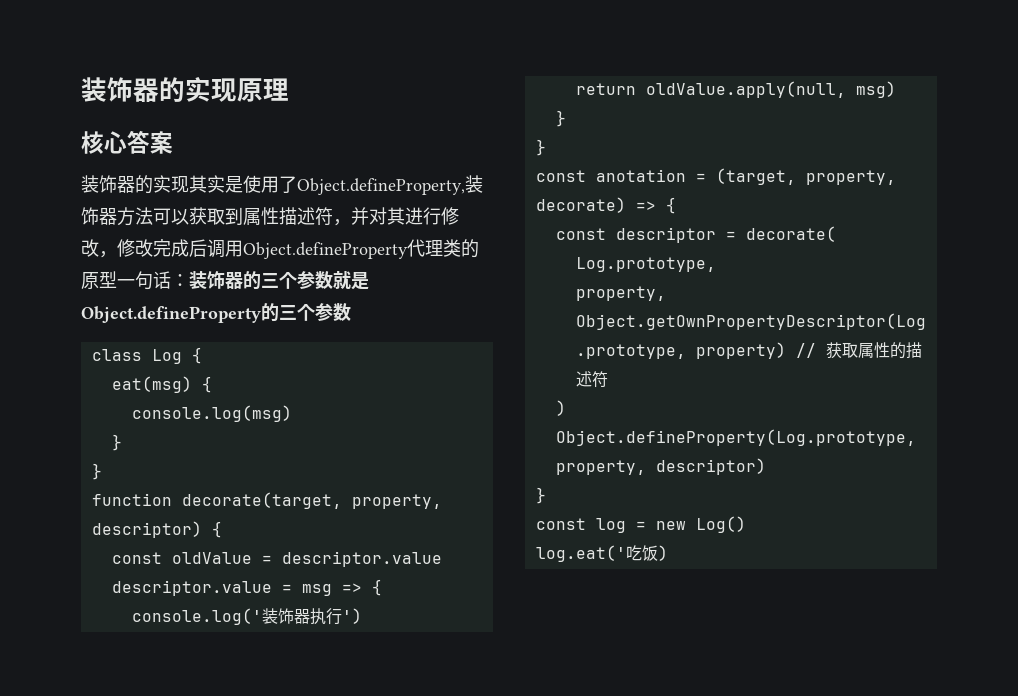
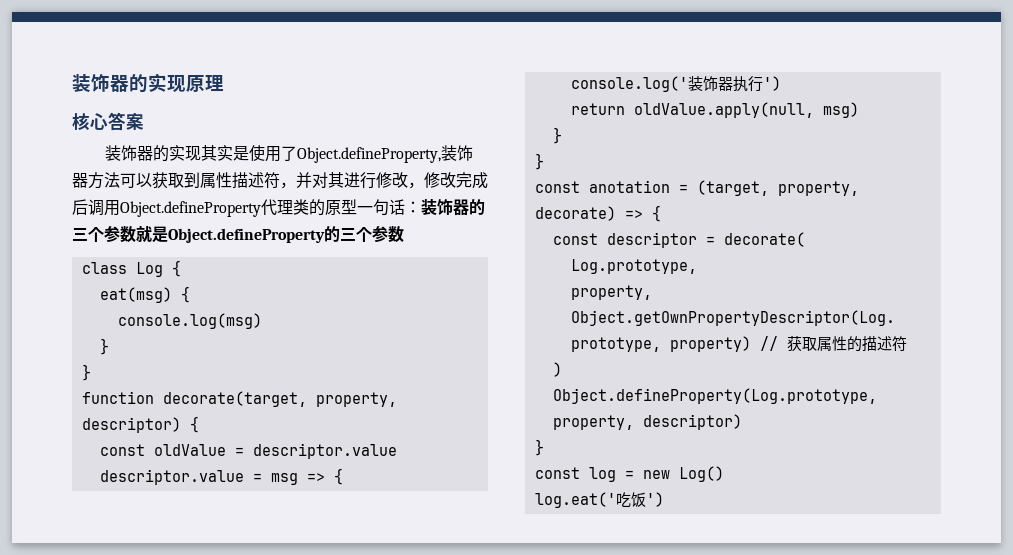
- log.eat('吃饭)
+ log.eat('吃饭')

